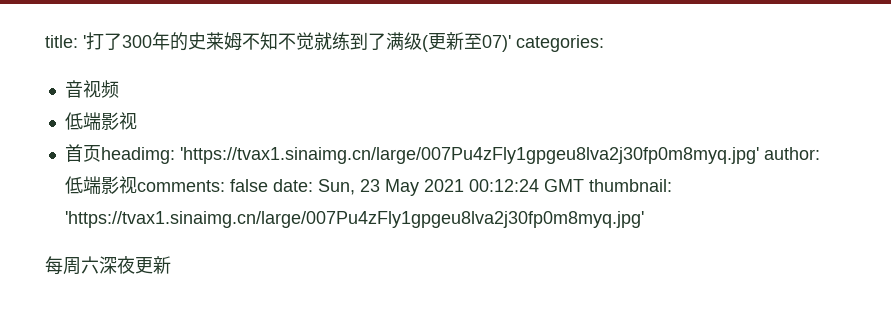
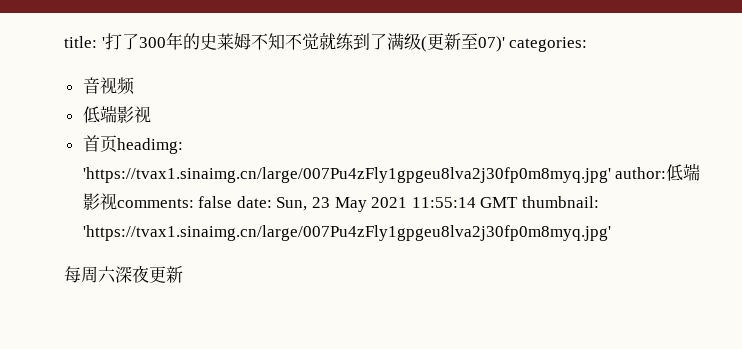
- 首页headimg: 'https://tvax1.sinaimg.cn/large/007Pu4zFly1gpgeu8lva2j30fp0m8myq.jpg' author:低端影视comments: false date: Sun, 23 May 2021 00:12:24 GMT thumbnail: 'https://tvax1.sinaimg.cn/large/007Pu4zFly1gpgeu8lva2j30fp0m8myq.jpg'
+ 首页headimg: 'https://tvax1.sinaimg.cn/large/007Pu4zFly1gpgeu8lva2j30fp0m8myq.jpg' author:低端影视comments: false date: Sun, 23 May 2021 11:55:14 GMT thumbnail: 'https://tvax1.sinaimg.cn/large/007Pu4zFly1gpgeu8lva2j30fp0m8myq.jpg'

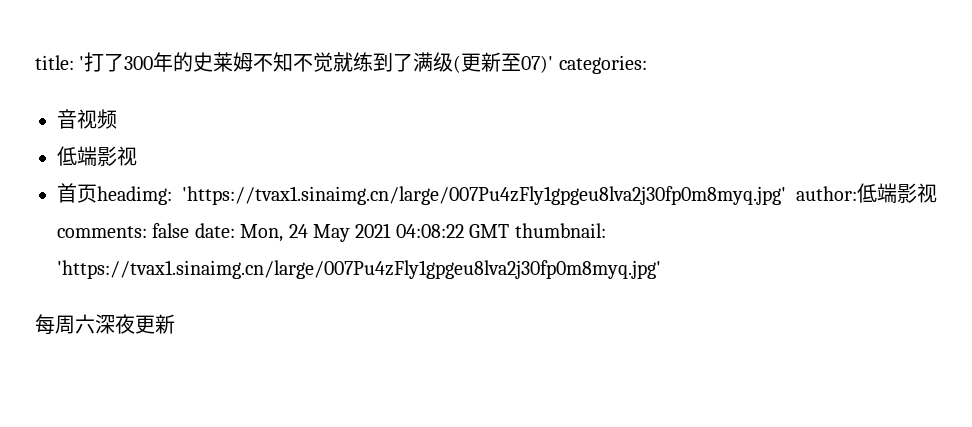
- 首页headimg: 'https://tvax1.sinaimg.cn/large/007Pu4zFly1gpgeu8lva2j30fp0m8myq.jpg' author:低端影视comments: false date: Sun, 23 May 2021 11:55:14 GMT thumbnail: 'https://tvax1.sinaimg.cn/large/007Pu4zFly1gpgeu8lva2j30fp0m8myq.jpg'
+ 首页headimg: 'https://tvax1.sinaimg.cn/large/007Pu4zFly1gpgeu8lva2j30fp0m8myq.jpg' author:低端影视comments: false date: Mon, 24 May 2021 04:08:22 GMT thumbnail: 'https://tvax1.sinaimg.cn/large/007Pu4zFly1gpgeu8lva2j30fp0m8myq.jpg'

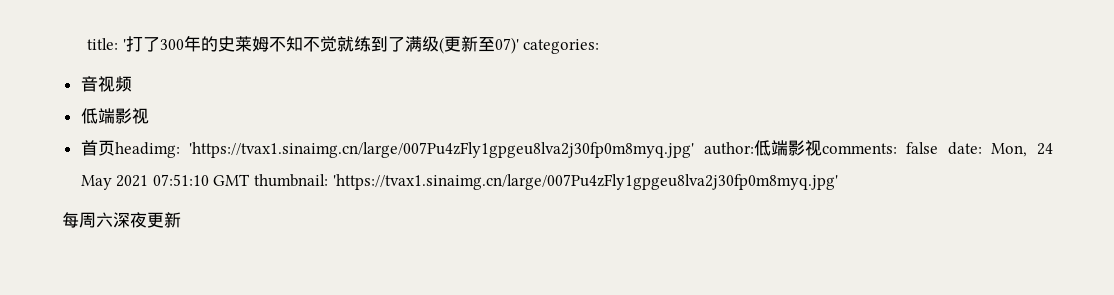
- 首页headimg: 'https://tvax1.sinaimg.cn/large/007Pu4zFly1gpgeu8lva2j30fp0m8myq.jpg' author:低端影视comments: false date: Mon, 24 May 2021 04:08:22 GMT thumbnail: 'https://tvax1.sinaimg.cn/large/007Pu4zFly1gpgeu8lva2j30fp0m8myq.jpg'
+ 首页headimg: 'https://tvax1.sinaimg.cn/large/007Pu4zFly1gpgeu8lva2j30fp0m8myq.jpg' author:低端影视comments: false date: Mon, 24 May 2021 07:51:10 GMT thumbnail: 'https://tvax1.sinaimg.cn/large/007Pu4zFly1gpgeu8lva2j30fp0m8myq.jpg'

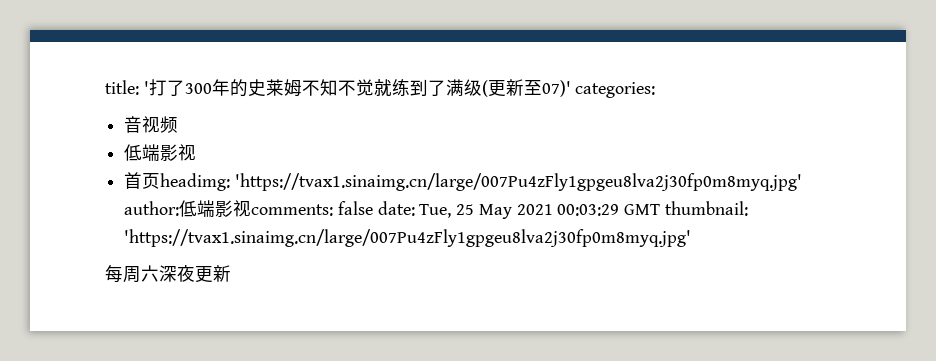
- 首页headimg: 'https://tvax1.sinaimg.cn/large/007Pu4zFly1gpgeu8lva2j30fp0m8myq.jpg' author:低端影视comments: false date: Mon, 24 May 2021 07:51:10 GMT thumbnail: 'https://tvax1.sinaimg.cn/large/007Pu4zFly1gpgeu8lva2j30fp0m8myq.jpg'
+ 首页headimg: 'https://tvax1.sinaimg.cn/large/007Pu4zFly1gpgeu8lva2j30fp0m8myq.jpg' author:低端影视comments: false date: Tue, 25 May 2021 00:03:29 GMT thumbnail: 'https://tvax1.sinaimg.cn/large/007Pu4zFly1gpgeu8lva2j30fp0m8myq.jpg'

